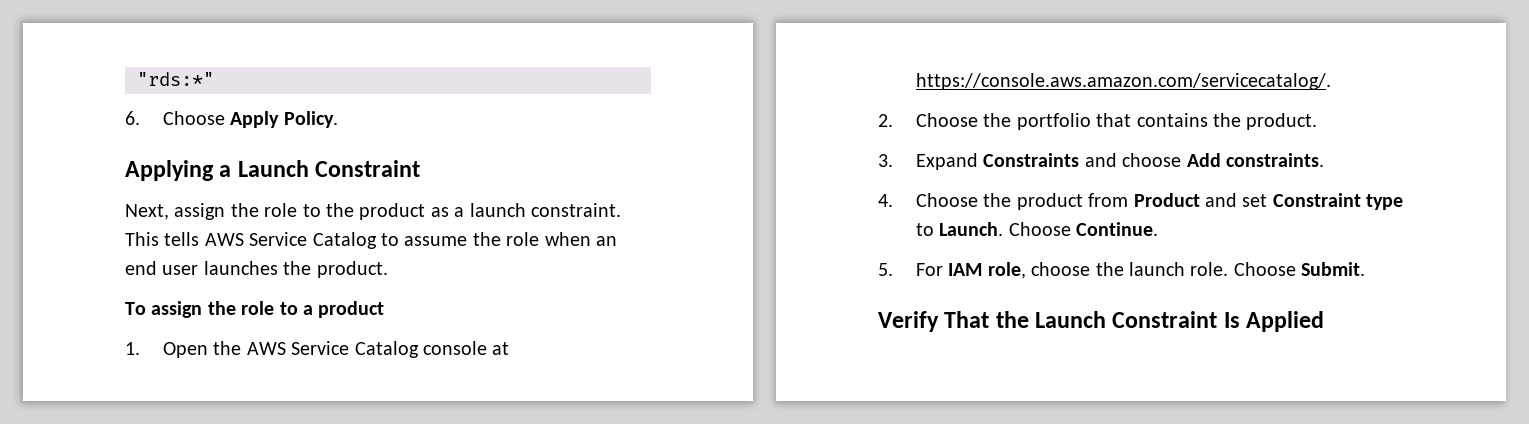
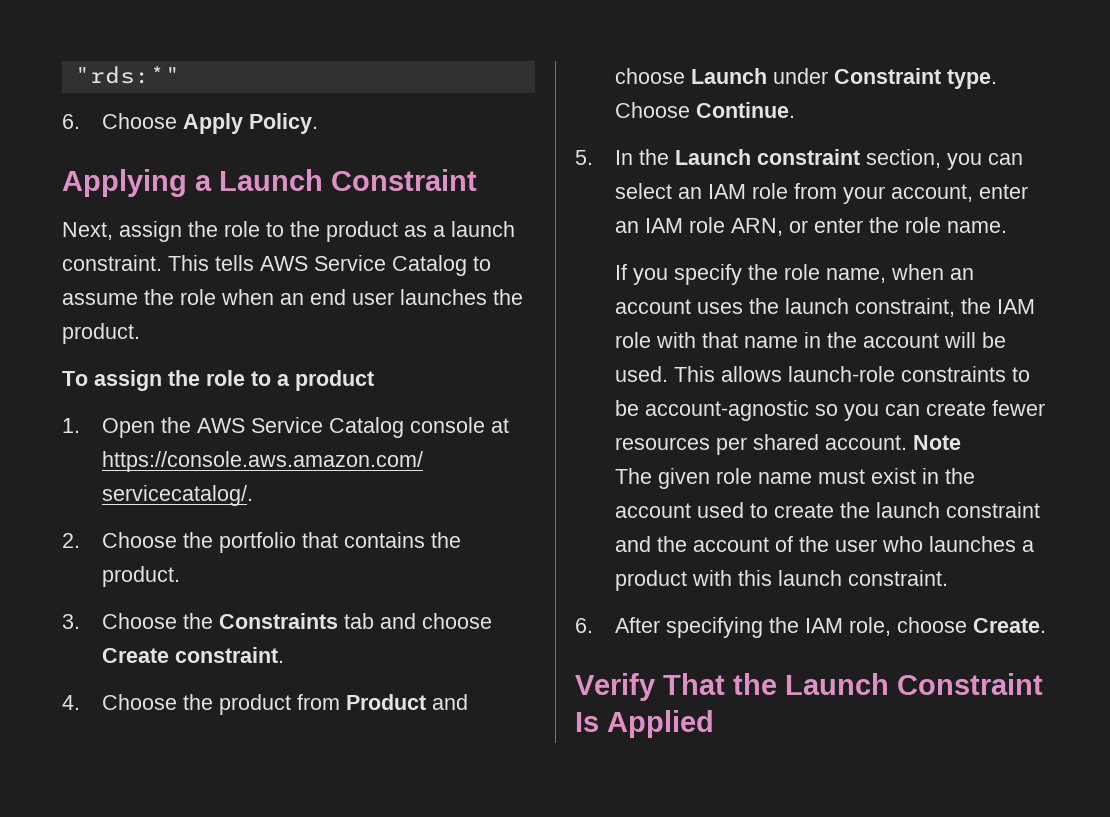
- 3. Expand Constraints and choose Add constraints.
+ 3. Choose the Constraints tab and choose Create constraint.
- 4. Choose the product from Product and set Constraint type to Launch. Choose Continue.
- 5. For IAM role, choose the launch role. Choose Submit.
+ 4. Choose the product from Product and choose Launch under Constraint type. Choose Continue.
+ 5. In the Launch constraint section, you can select an IAM role from your account, enter an IAM role ARN, or enter the role name.
+ If you specify the role name, when an account uses the launch constraint, the IAM role with that name in the account will be used. This allows launch-role constraints to be account-agnostic so you can create fewer resources per shared account. Note
+ The given role name must exist in the account used to create the launch constraint and the account of the user who launches a product with this launch constraint.
+ 6. After specifying the IAM role, choose Create.

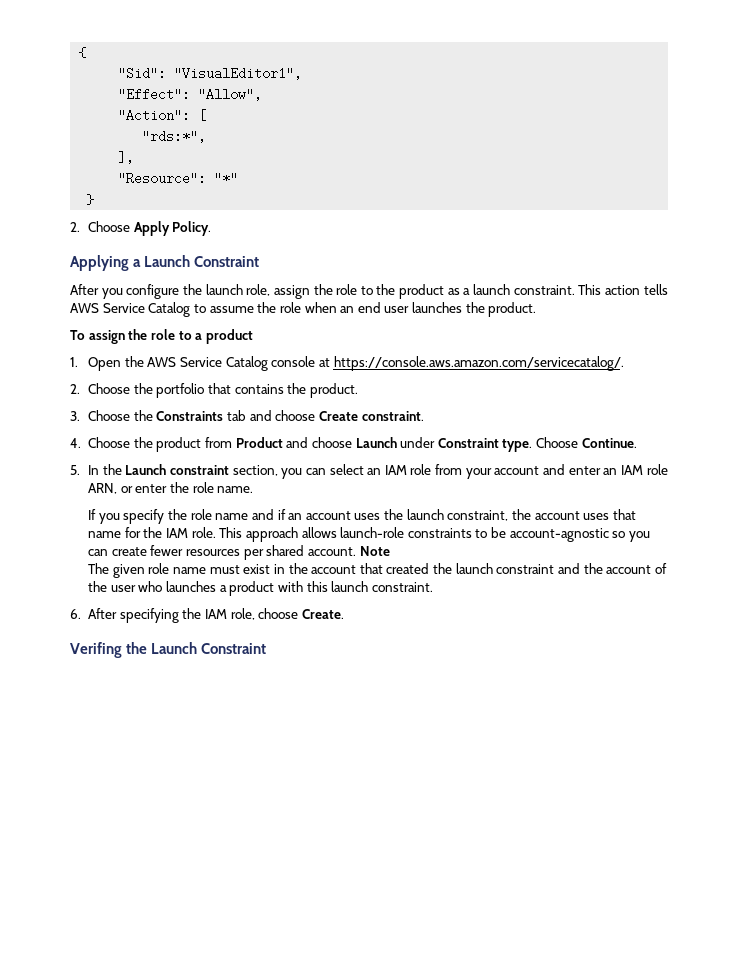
- "rds:*"
- 6. Choose Apply Policy.
+ {
+ "Sid": "VisualEditor1",
+ "Effect": "Allow",
+ "Action": [
+ "rds:*",
+ ],
+ "Resource": "*"
+ }
+ 2. Choose Apply Policy.
- Next, assign the role to the product as a launch constraint.
+ After you configure the launch role, assign the role to the product as a launch constraint.
- This tells AWS Service Catalog to assume the role when an end user launches the product.
+ This action tells AWS Service Catalog to assume the role when an end user launches the product.
- 5. In the Launch constraint section, you can select an IAM role from your account, enter an IAM role ARN, or enter the role name.
+ 5. In the Launch constraint section, you can select an IAM role from your account and enter an IAM role ARN, or enter the role name.
- If you specify the role name, when an account uses the launch constraint, the IAM role with that name in the account will be used. This allows launch-role constraints to be account-agnostic so you can create fewer resources per shared account.
+ If you specify the role name and if an account uses the launch constraint, the account uses that name for the IAM role. This approach allows launch-role constraints to be account-agnostic so you can create fewer resources per shared account.
- The given role name must exist in the account used to create the launch constraint and the account of the user who launches a product with this launch constraint.
+ The given role name must exist in the account that created the launch constraint and the account of the user who launches a product with this launch constraint.
- Verify That the Launch Constraint Is Applied
+ Verifing the Launch Constraint

